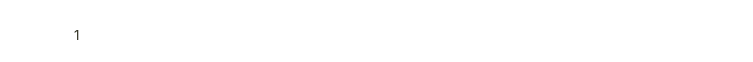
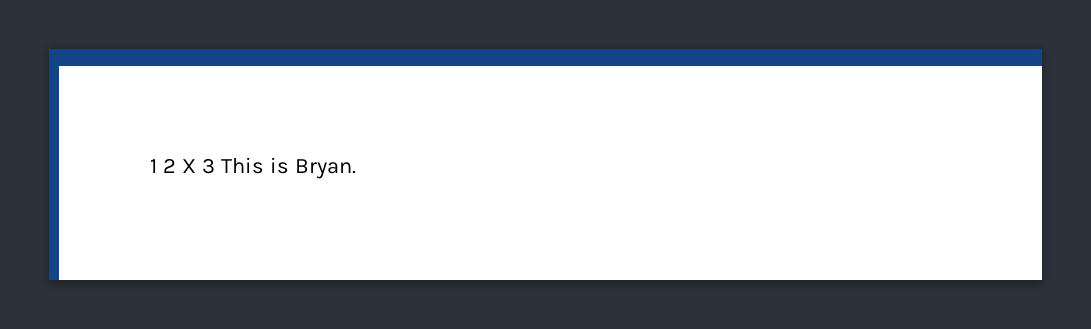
- 1
+ 1 2 X 3 This is Bryan.

